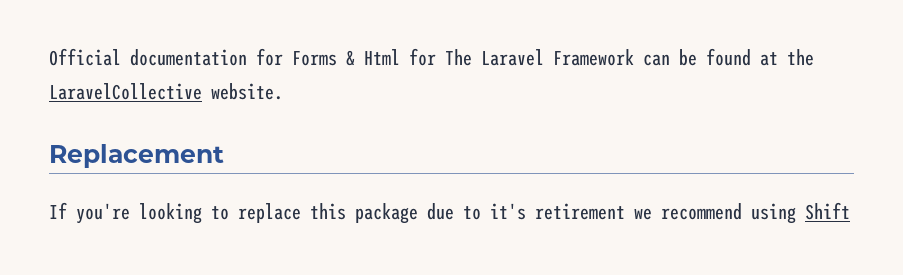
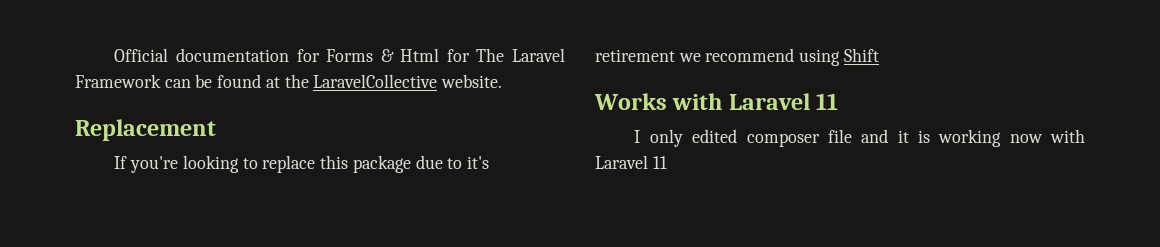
+ Works with Laravel 11
+ I only edited composer file and it is working now with Laravel 11

